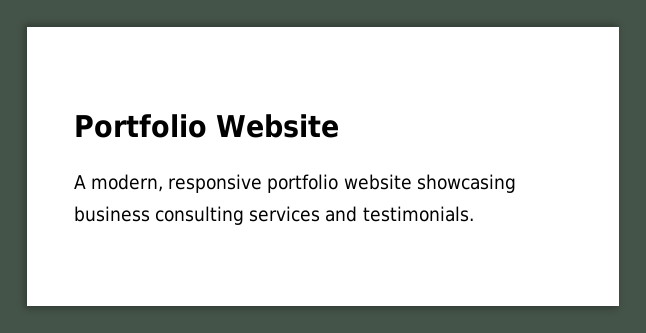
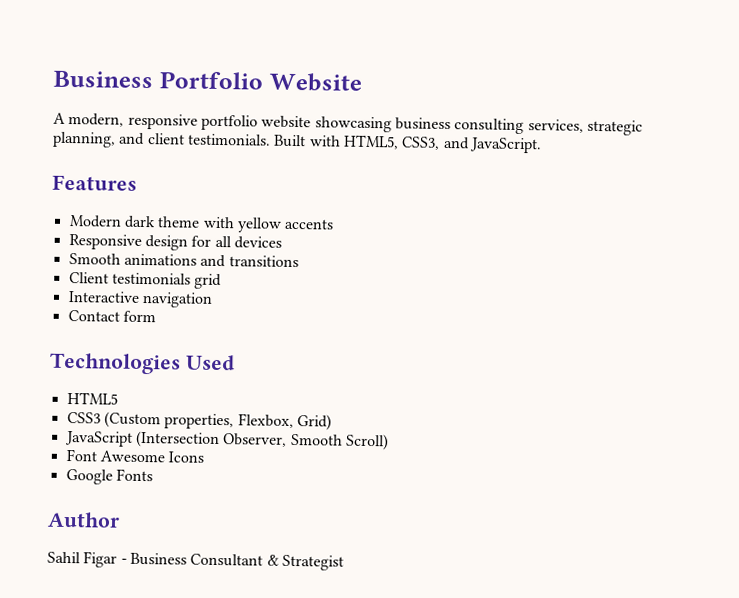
- Portfolio Website
+ Business Portfolio Website
- A modern, responsive portfolio website showcasing business consulting services and testimonials.
+ A modern, responsive portfolio website showcasing business consulting services, strategic planning, and client testimonials. Built with HTML5, CSS3, and JavaScript.
+ Features
+ Modern dark theme with yellow accents
+ Responsive design for all devices
+ Smooth animations and transitions
+ Client testimonials grid
+ Interactive navigation
+ Contact form
+ Technologies Used
+ HTML5
+ CSS3 (Custom properties, Flexbox, Grid)
+ JavaScript (Intersection Observer, Smooth Scroll)
+ Font Awesome Icons
+ Google Fonts
+ Author
+ Sahil Figar - Business Consultant & Strategist

